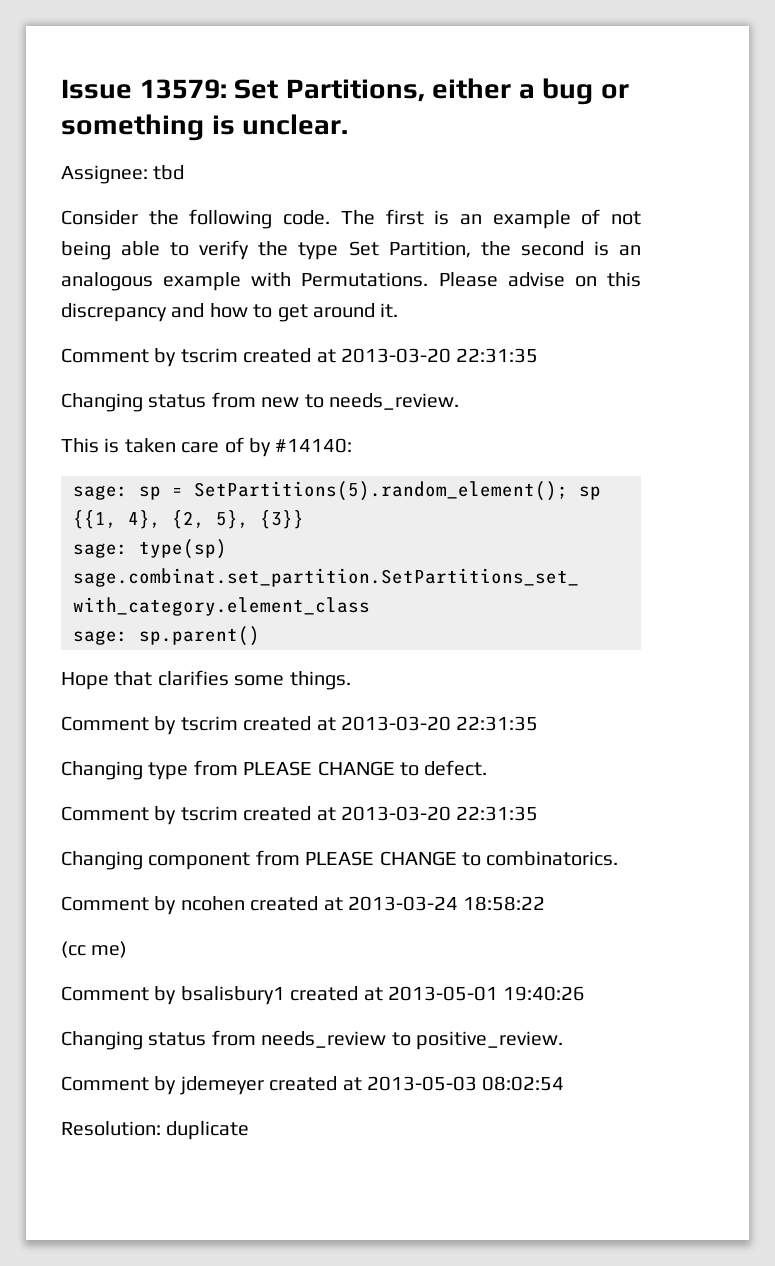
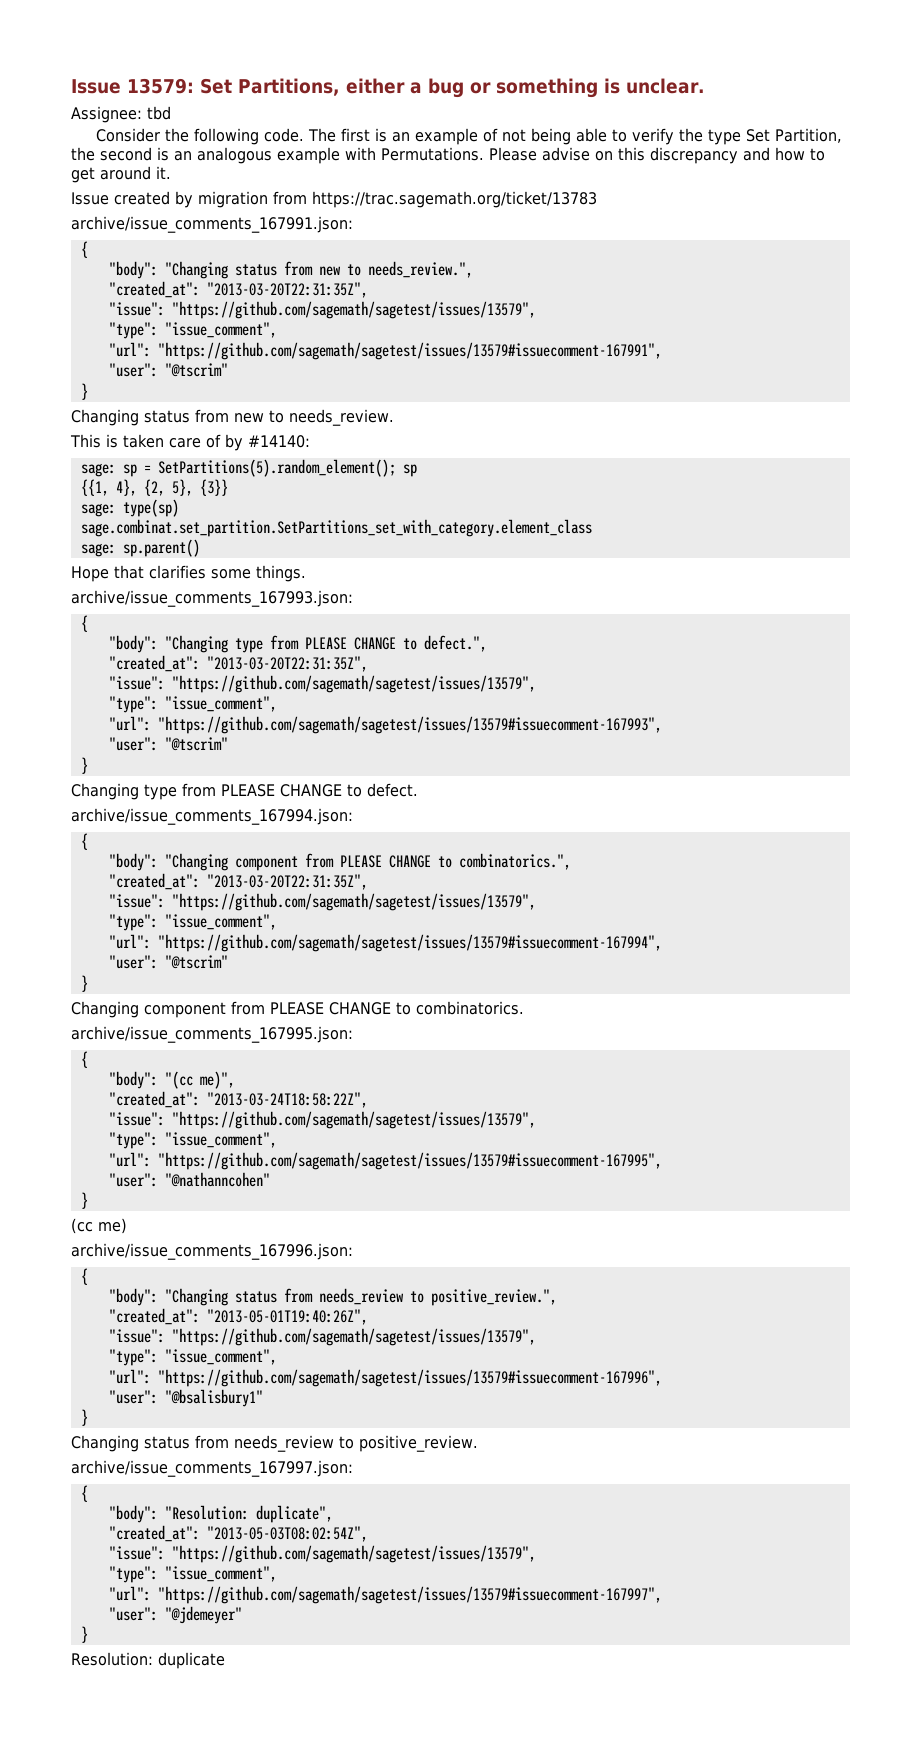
  Please advise on this discrepancy and how to get around it.
- Comment by tscrim created at 2013-03-20 22:31:35
+ Issue created by migration from https://trac.sagemath.org/ticket/13783
+ archive/issue_comments_167991.json:
+ {
+ "body": "Changing status from new to needs_review.",
+ "created_at": "2013-03-20T22:31:35Z",
+ "issue": "https://github.com/sagemath/sagetest/issues/13579",
+ "type": "issue_comment",
+ "url": "https://github.com/sagemath/sagetest/issues/13579#issuecomment-167991",
+ "user": "@tscrim"
+ }
  Hope that clarifies some things.
- Comment by tscrim created at 2013-03-20 22:31:35
+ archive/issue_comments_167993.json:
+ {
+ "body": "Changing type from PLEASE CHANGE to defect.",
+ "created_at": "2013-03-20T22:31:35Z",
+ "issue": "https://github.com/sagemath/sagetest/issues/13579",
+ "type": "issue_comment",
+ "url": "https://github.com/sagemath/sagetest/issues/13579#issuecomment-167993",
+ "user": "@tscrim"
+ }
  Changing type from PLEASE CHANGE to defect.
- Comment by tscrim created at 2013-03-20 22:31:35
+ archive/issue_comments_167994.json:
+ {
+ "body": "Changing component from PLEASE CHANGE to combinatorics.",
+ "created_at": "2013-03-20T22:31:35Z",
+ "issue": "https://github.com/sagemath/sagetest/issues/13579",
+ "type": "issue_comment",
+ "url": "https://github.com/sagemath/sagetest/issues/13579#issuecomment-167994",
+ "user": "@tscrim"
+ }
- Comment by ncohen created at 2013-03-24 18:58:22
+ archive/issue_comments_167995.json:
+ {
+ "body": "(cc me)",
+ "created_at": "2013-03-24T18:58:22Z",
+ "issue": "https://github.com/sagemath/sagetest/issues/13579",
+ "type": "issue_comment",
+ "url": "https://github.com/sagemath/sagetest/issues/13579#issuecomment-167995",
+ "user": "@nathanncohen"
+ }
  (cc me)
- Comment by bsalisbury1 created at 2013-05-01 19:40:26
+ archive/issue_comments_167996.json:
+ {
+ "body": "Changing status from needs_review to positive_review.",
+ "created_at": "2013-05-01T19:40:26Z",
+ "issue": "https://github.com/sagemath/sagetest/issues/13579",
+ "type": "issue_comment",
+ "url": "https://github.com/sagemath/sagetest/issues/13579#issuecomment-167996",
+ "user": "@bsalisbury1"
+ }
- Comment by jdemeyer created at 2013-05-03 08:02:54
+ archive/issue_comments_167997.json:
+ {
+ "body": "Resolution: duplicate",
+ "created_at": "2013-05-03T08:02:54Z",
+ "issue": "https://github.com/sagemath/sagetest/issues/13579",
+ "type": "issue_comment",
+ "url": "https://github.com/sagemath/sagetest/issues/13579#issuecomment-167997",
+ "user": "@jdemeyer"
+ }

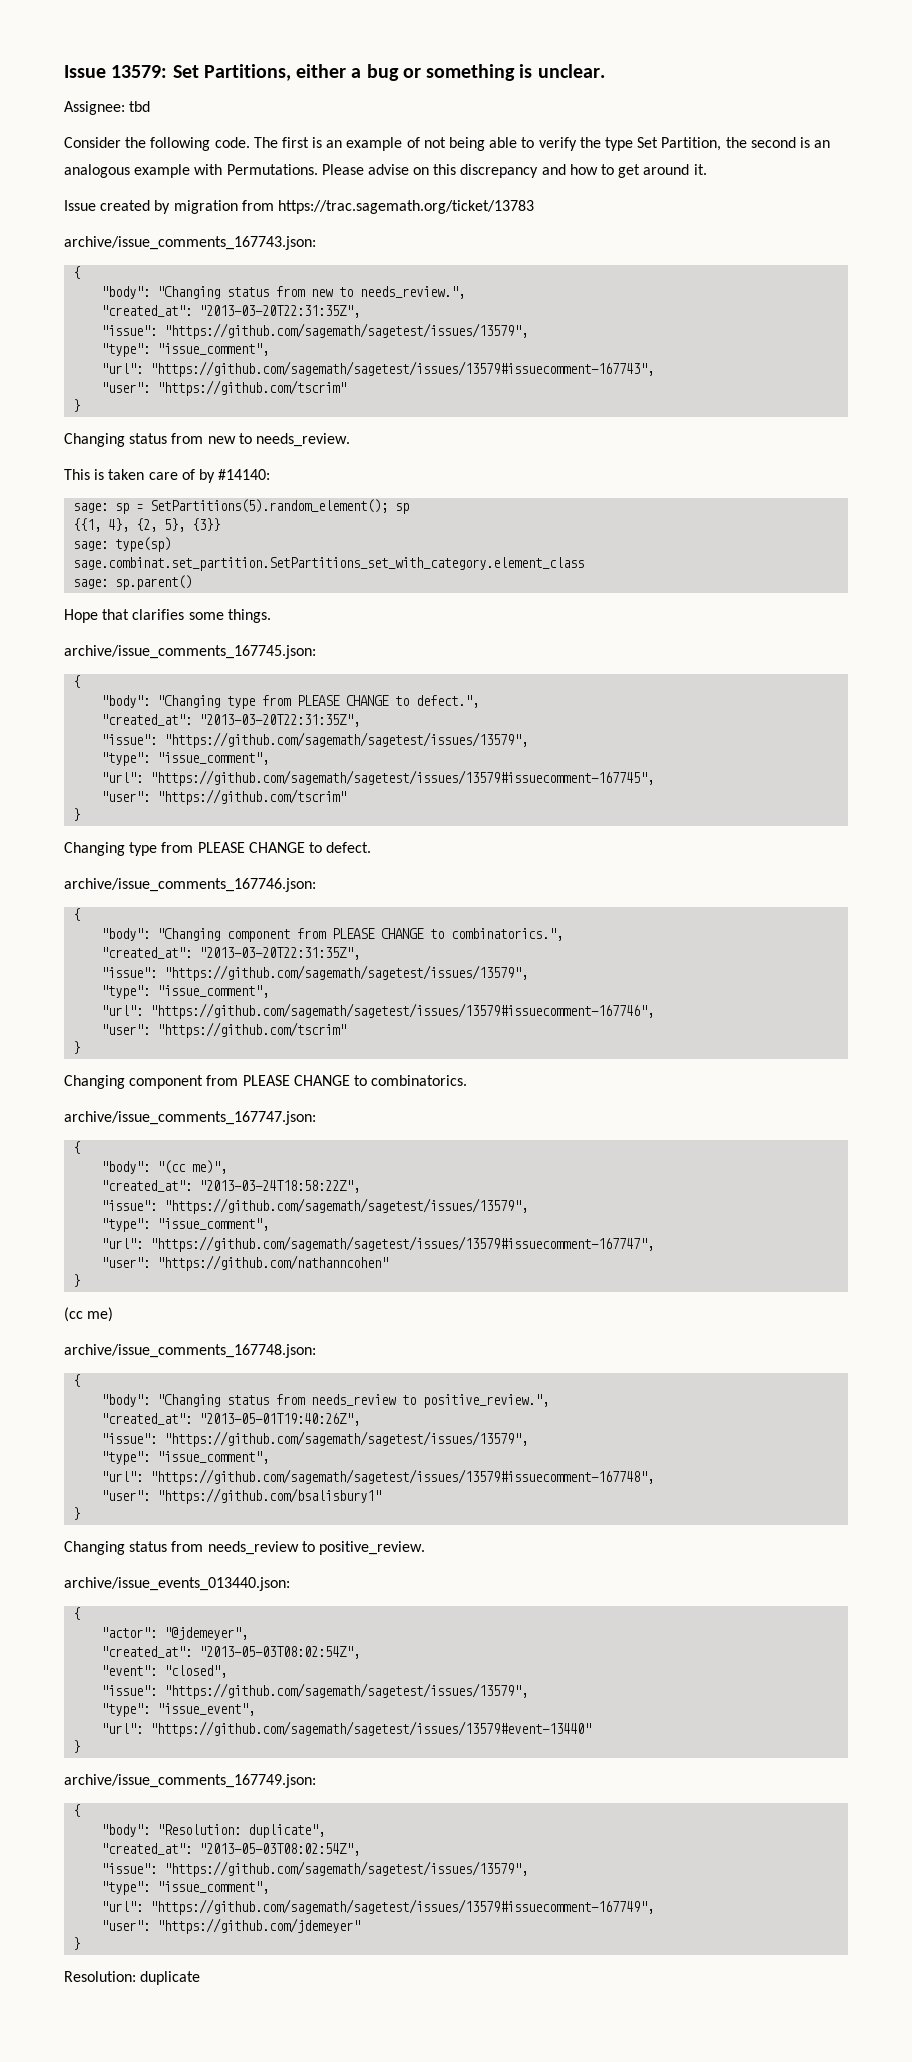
- archive/issue_comments_167991.json:
+ archive/issue_comments_167743.json:
- "url": "https://github.com/sagemath/sagetest/issues/13579#issuecomment-167991",
- "user": "@tscrim"
+ "url": "https://github.com/sagemath/sagetest/issues/13579#issuecomment-167743",
+ "user": "https://github.com/tscrim"
- archive/issue_comments_167993.json:
+ archive/issue_comments_167745.json:
- "url": "https://github.com/sagemath/sagetest/issues/13579#issuecomment-167993",
- "user": "@tscrim"
+ "url": "https://github.com/sagemath/sagetest/issues/13579#issuecomment-167745",
+ "user": "https://github.com/tscrim"
- archive/issue_comments_167994.json:
+ archive/issue_comments_167746.json:
- "url": "https://github.com/sagemath/sagetest/issues/13579#issuecomment-167994",
- "user": "@tscrim"
+ "url": "https://github.com/sagemath/sagetest/issues/13579#issuecomment-167746",
+ "user": "https://github.com/tscrim"
- archive/issue_comments_167995.json:
+ archive/issue_comments_167747.json:
- "url": "https://github.com/sagemath/sagetest/issues/13579#issuecomment-167995",
- "user": "@nathanncohen"
+ "url": "https://github.com/sagemath/sagetest/issues/13579#issuecomment-167747",
+ "user": "https://github.com/nathanncohen"
- archive/issue_comments_167996.json:
+ archive/issue_comments_167748.json:
- "url": "https://github.com/sagemath/sagetest/issues/13579#issuecomment-167996",
- "user": "@bsalisbury1"
+ "url": "https://github.com/sagemath/sagetest/issues/13579#issuecomment-167748",
+ "user": "https://github.com/bsalisbury1"
- archive/issue_comments_167997.json:
+ archive/issue_events_013440.json:
+ {
+ "actor": "@jdemeyer",
+ "created_at": "2013-05-03T08:02:54Z",
+ "event": "closed",
+ "issue": "https://github.com/sagemath/sagetest/issues/13579",
+ "type": "issue_event",
+ "url": "https://github.com/sagemath/sagetest/issues/13579#event-13440"
+ }
+ archive/issue_comments_167749.json:
- "url": "https://github.com/sagemath/sagetest/issues/13579#issuecomment-167997",
- "user": "@jdemeyer"
+ "url": "https://github.com/sagemath/sagetest/issues/13579#issuecomment-167749",
+ "user": "https://github.com/jdemeyer"

